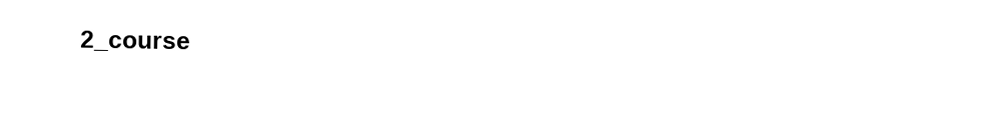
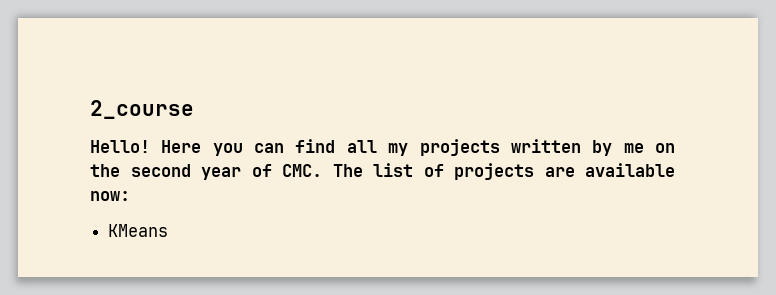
+ Hello! Here you can find all my projects written by me on the second year of CMC. The list of projects are available now:
+ KMeans

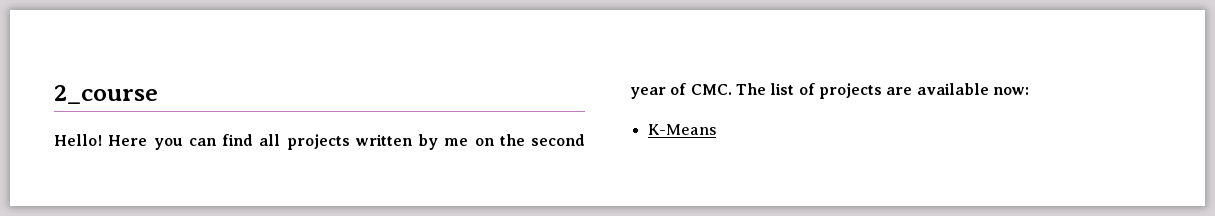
- Here you can find all my projects written by me on the second year of CMC. The list of projects are available now:
+ Here you can find all projects written by me on the second year of CMC. The list of projects are available now:
- KMeans
+ K-Means

